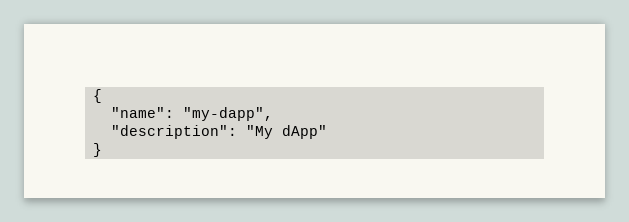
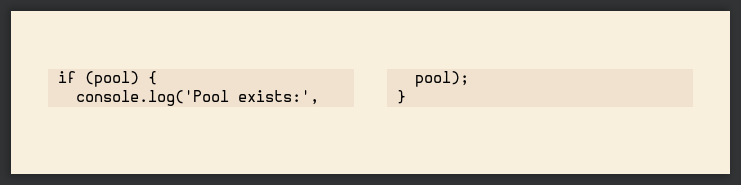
- {
+ if (pool) {
- "name": "my-dapp",
- "description": "My dApp"
+ console.log('Pool exists:', pool);

